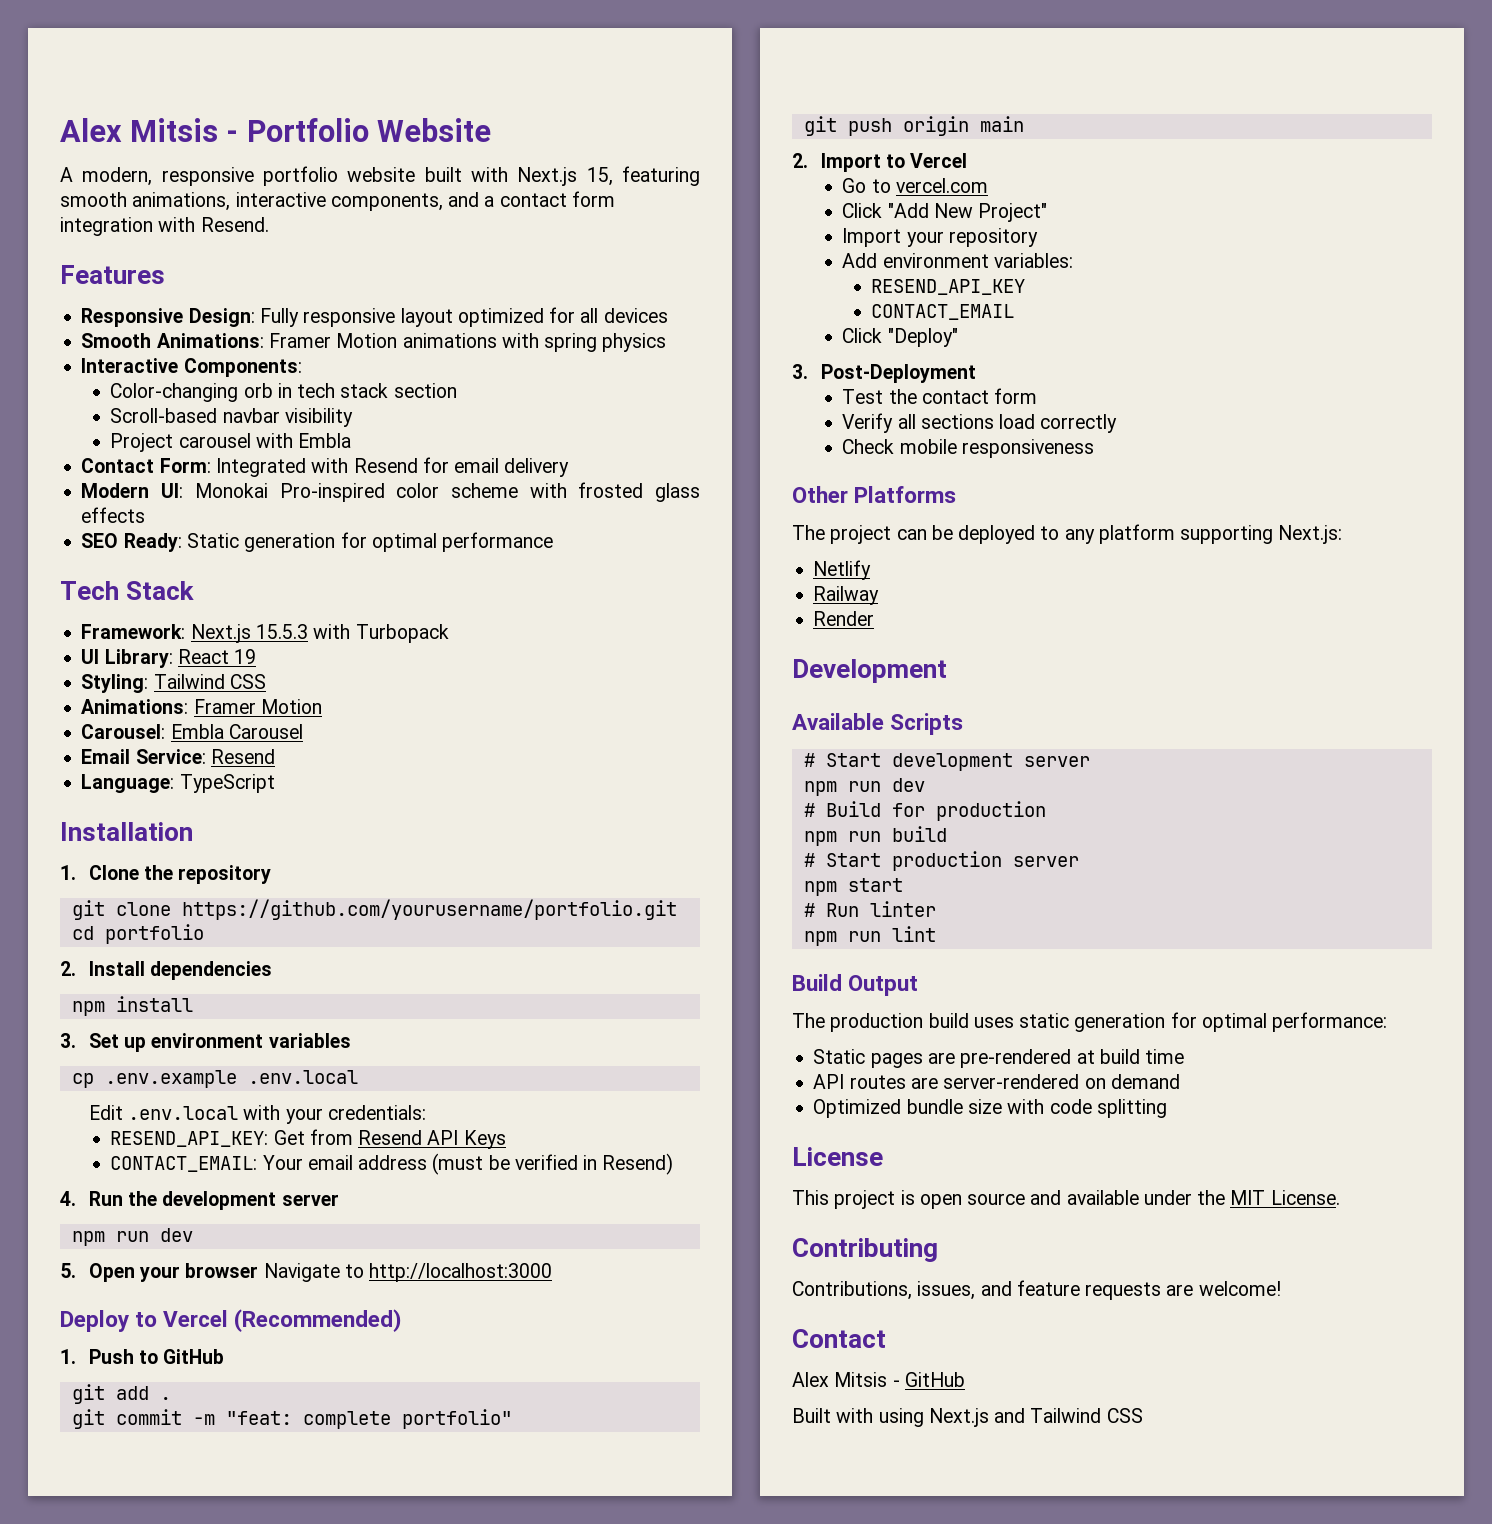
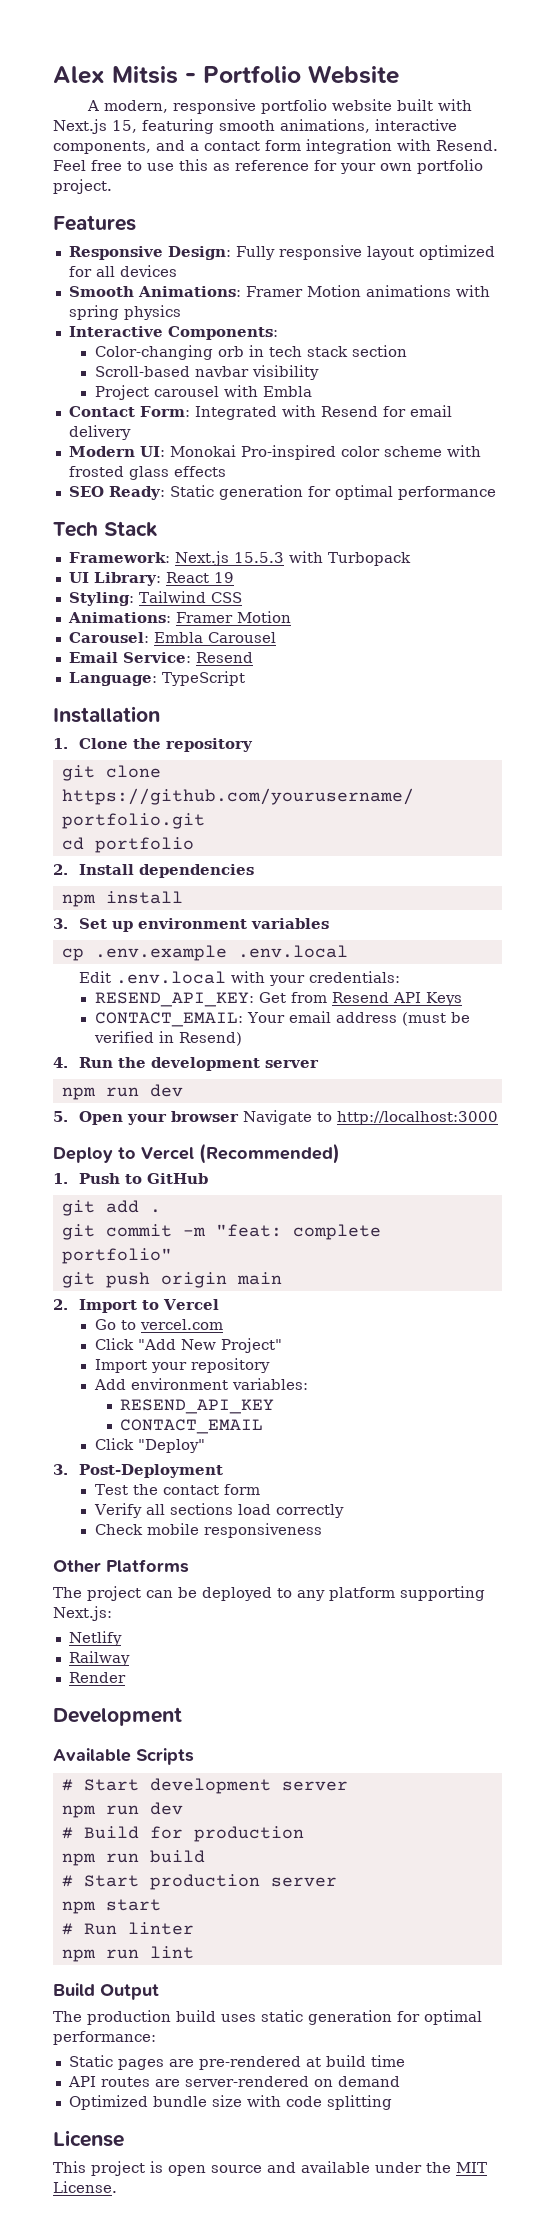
+ Feel free to use this as reference for your own portfolio project.
- Contributing
- Contributions, issues, and feature requests are welcome!
- Contact
- Alex Mitsis - GitHub
- Built with using Next.js and Tailwind CSS

